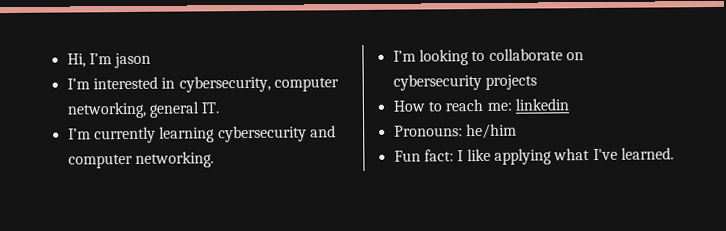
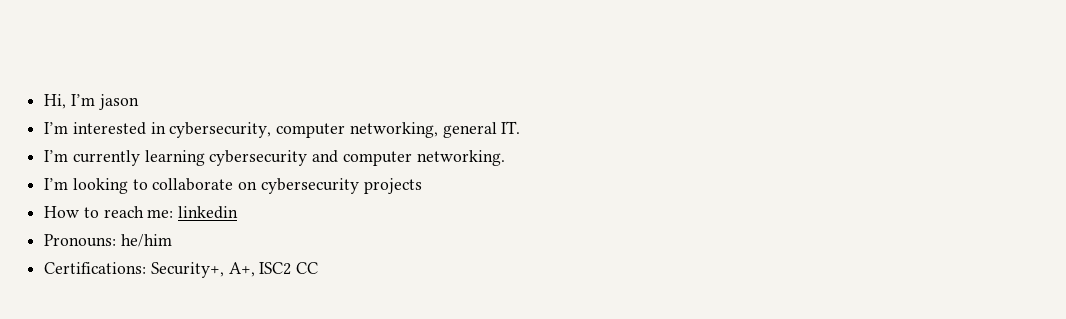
- Fun fact: I like applying what I've learned.
+ Certifications: Security+, A+, ISC2 CC

